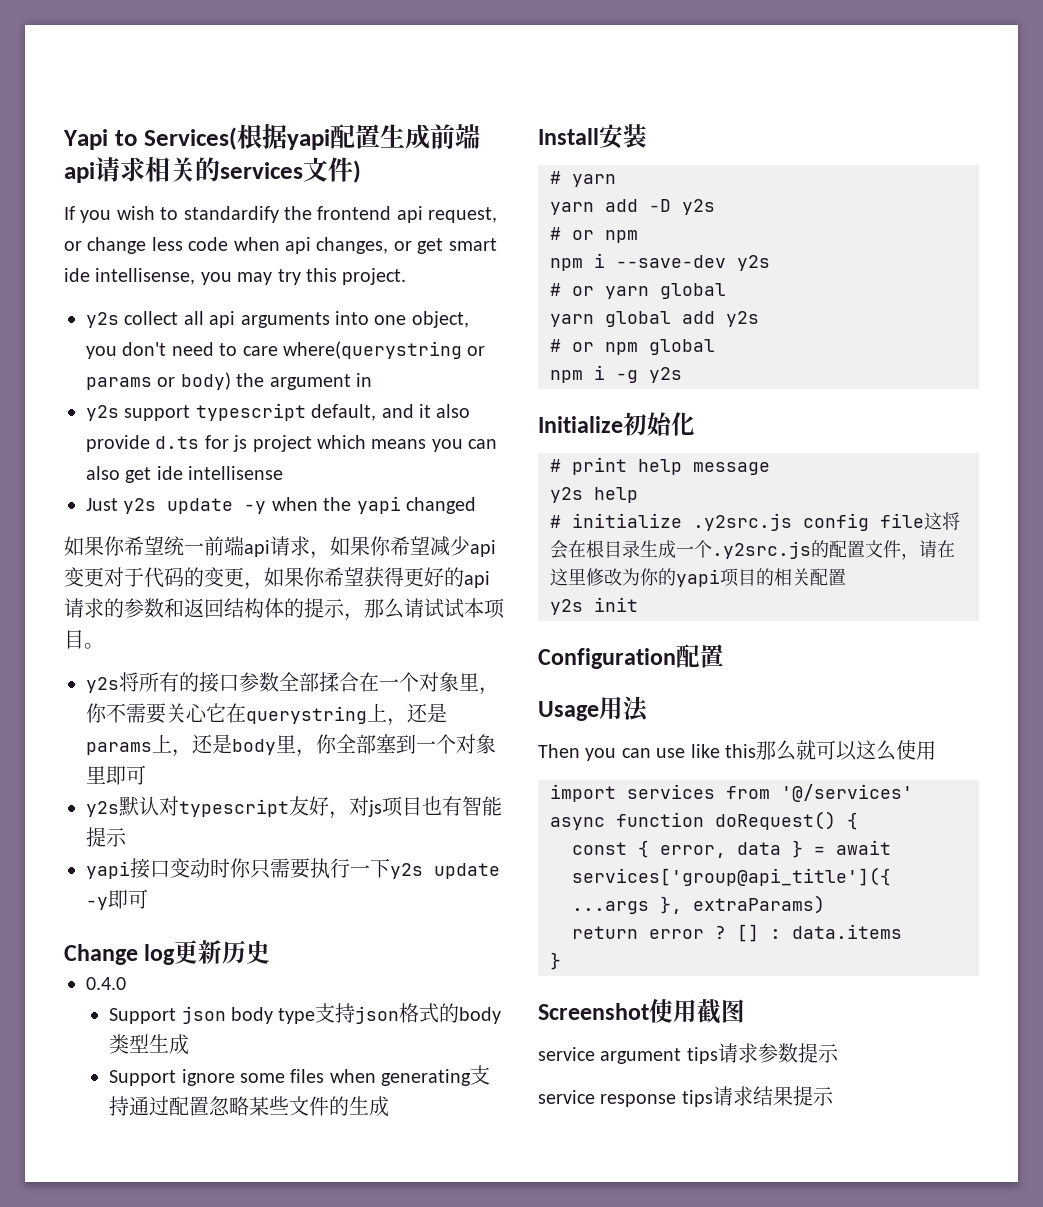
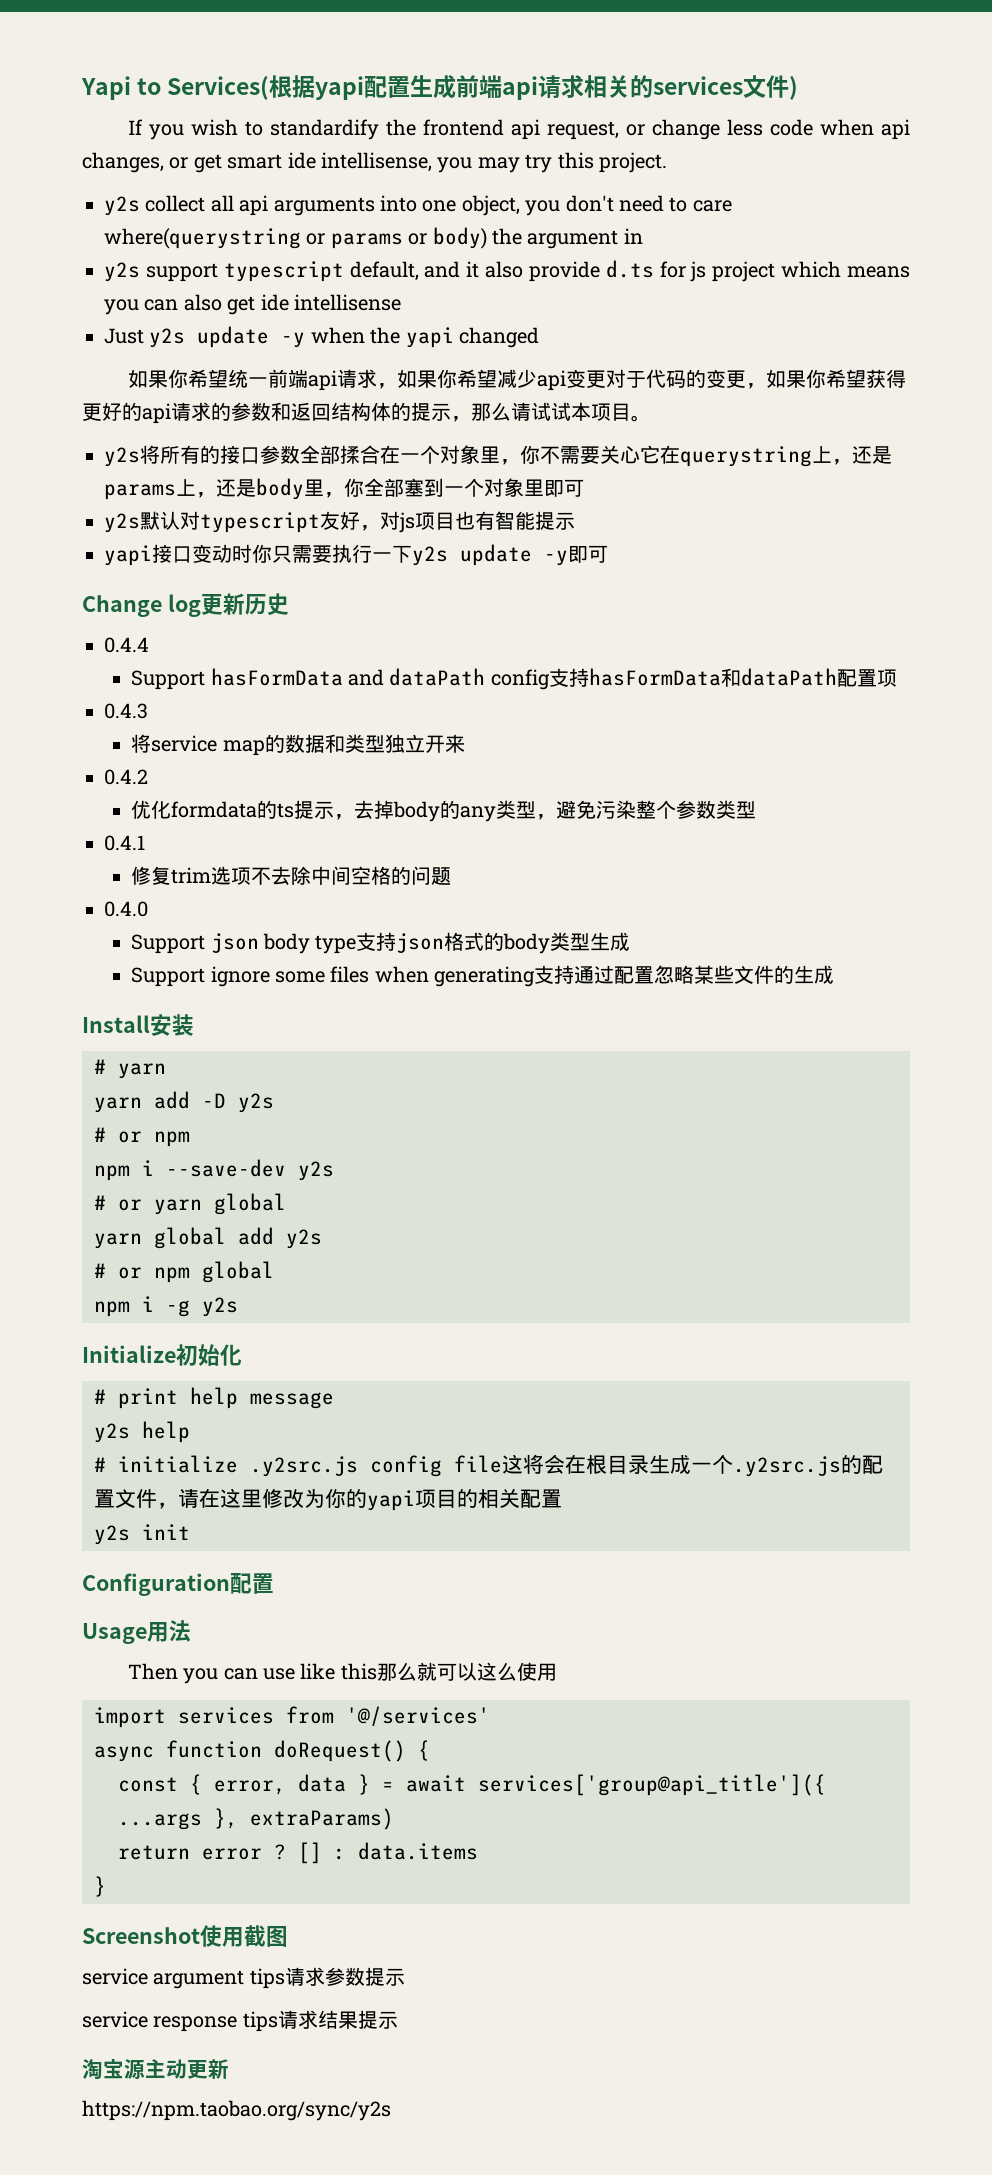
+ 0.4.4
+ Support hasFormData and dataPath config支持hasFormData和dataPath配置项
+ 0.4.3
+ 将service map的数据和类型独立开来
+ 0.4.2
+ 优化formdata的ts提示，去掉body的any类型，避免污染整个参数类型
+ 0.4.1
+ 修复trim选项不去除中间空格的问题
+ 淘宝源主动更新
+ https://npm.taobao.org/sync/y2s

